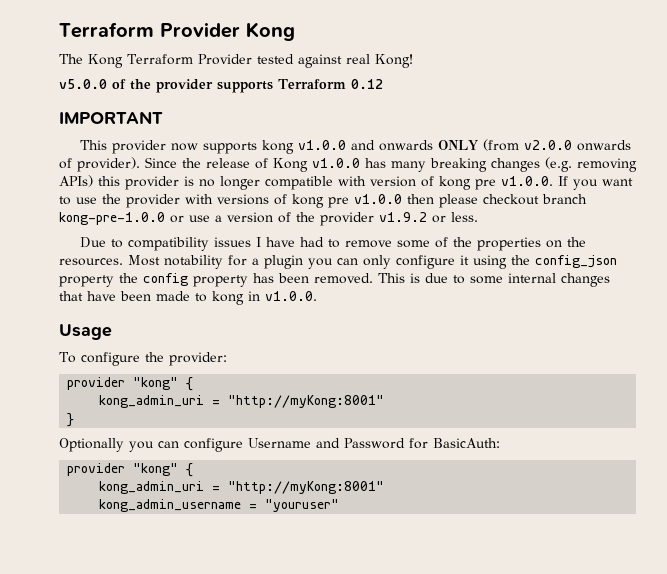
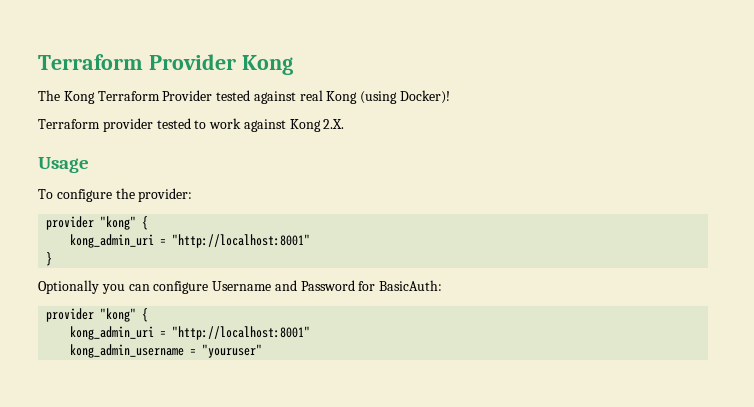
- The Kong Terraform Provider tested against real Kong!
- v5.0.0 of the provider supports Terraform 0.12
- IMPORTANT
- This provider now supports kong v1.0.0 and onwards ONLY (from v2.0.0 onwards of provider). Since the release of Kong v1.0.0 has many breaking changes (e.g. removing APIs) this provider is no longer compatible with version of kong pre v1.0.0. If you want to use the provider with versions of kong pre v1.0.0 then please checkout branch kong-pre-1.0.0 or use a version of the provider v1.9.2 or less.
- Due to compatibility issues I have had to remove some of the properties on the resources. Most notability for a plugin you can only configure it using the config_json property the config property has been removed. This is due to some internal changes that have been made to kong in v1.0.0.
+ The Kong Terraform Provider tested against real Kong (using Docker)!
+ Terraform provider tested to work against Kong 2.X.
  To configure the provider:
  provider "kong" {
- kong_admin_uri = "http://myKong:8001"
+ kong_admin_uri = "http://localhost:8001"
  Optionally you can configure Username and Password for BasicAuth:
  provider "kong" {
- kong_admin_uri = "http://myKong:8001"
+ kong_admin_uri = "http://localhost:8001"

